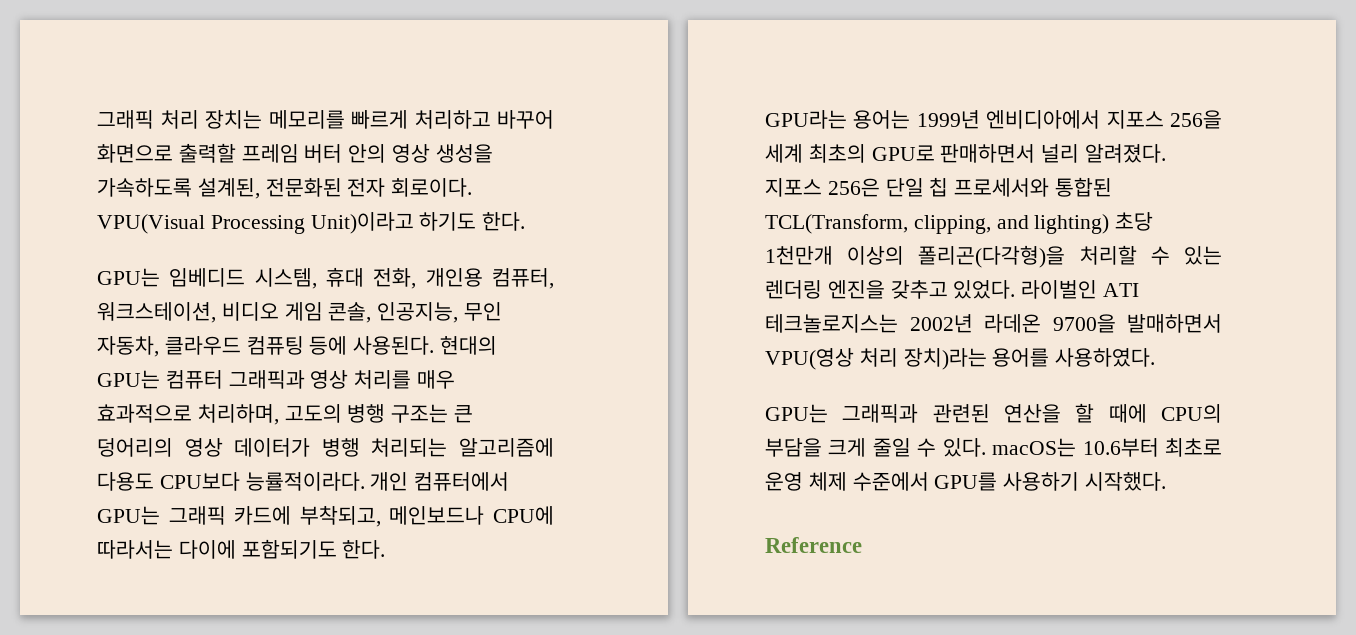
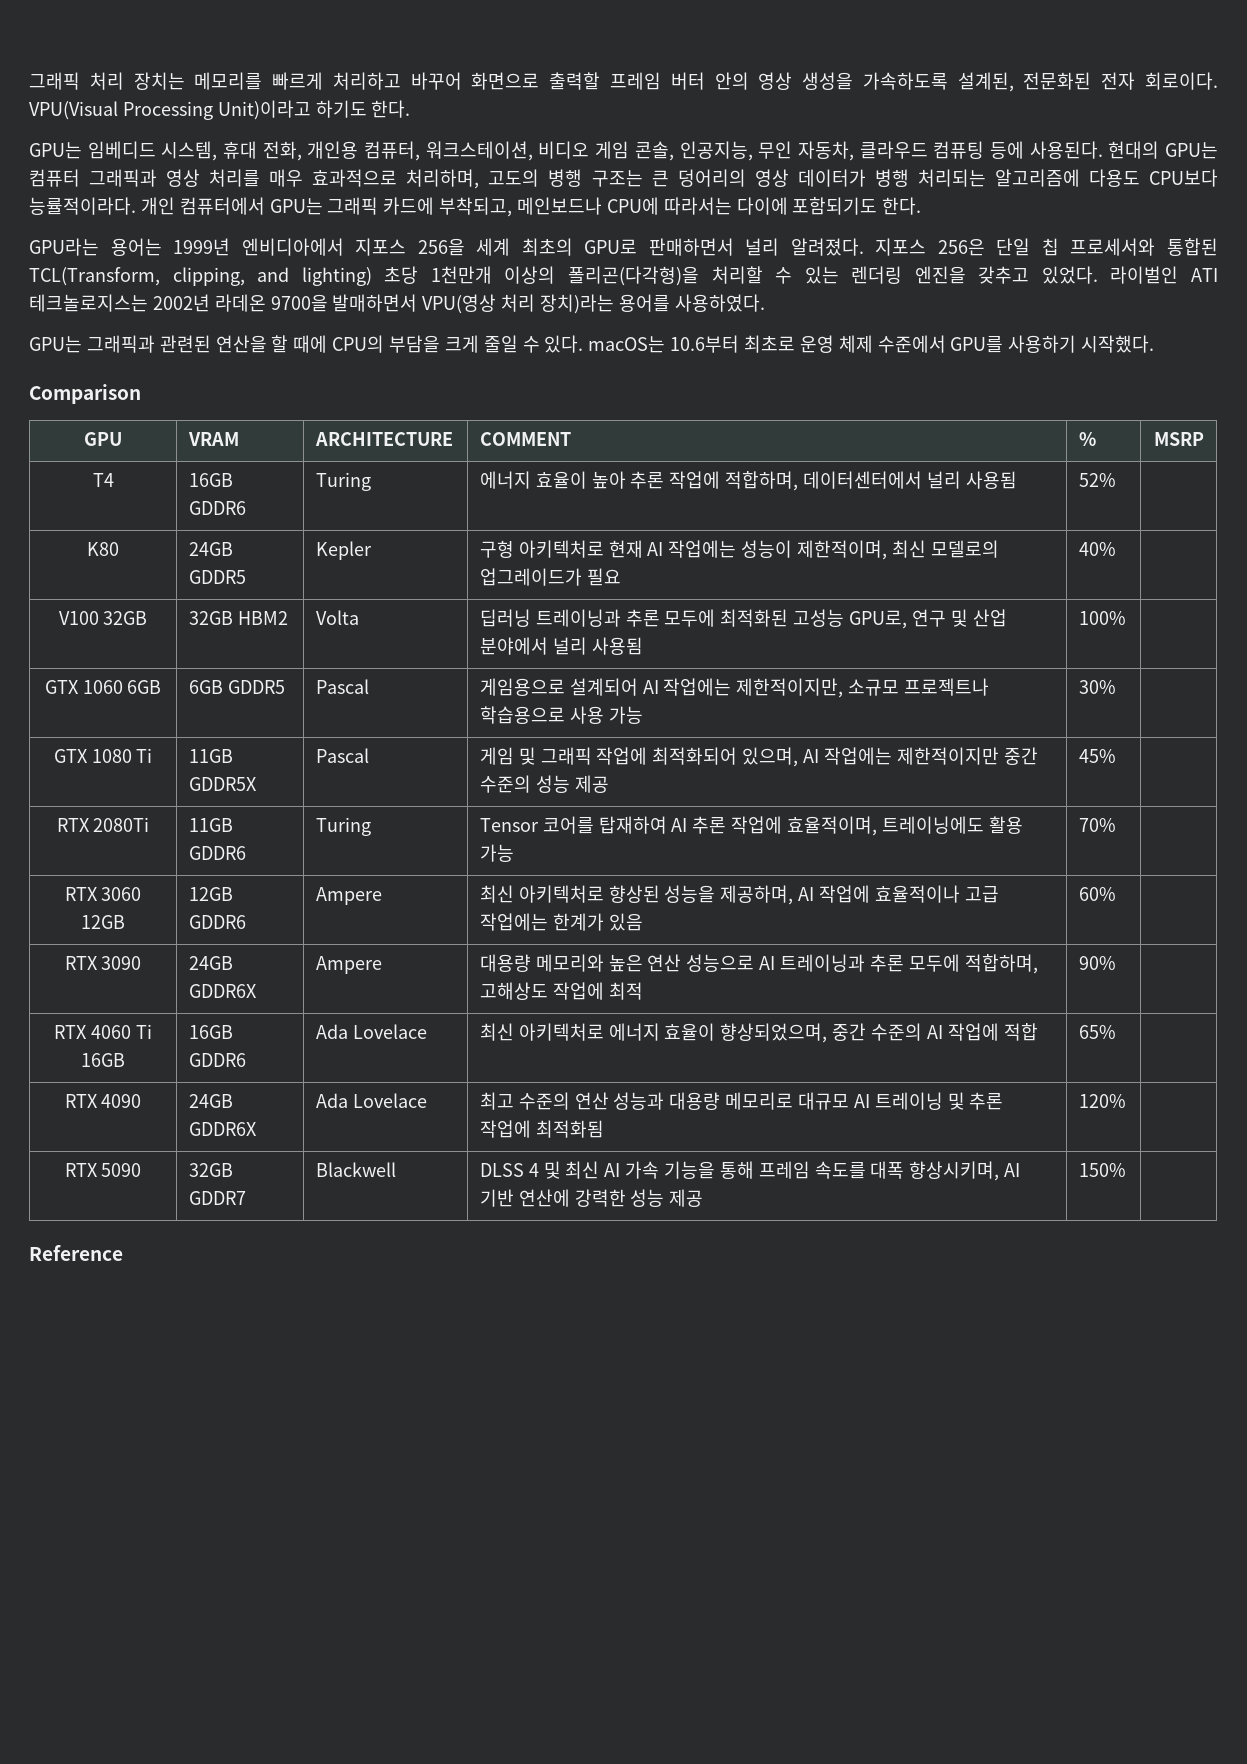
+ Comparison
+ GPU | VRAM | ARCHITECTURE | COMMENT | % | MSRP
+ T4 | 16GB GDDR6 | Turing | 에너지 효율이 높아 추론 작업에 적합하며, 데이터센터에서 널리 사용됨 | 52% |
+ K80 | 24GB GDDR5 | Kepler | 구형 아키텍처로 현재 AI 작업에는 성능이 제한적이며, 최신 모델로의 업그레이드가 필요 | 40% |
+ V100 32GB | 32GB HBM2 | Volta | 딥러닝 트레이닝과 추론 모두에 최적화된 고성능 GPU로, 연구 및 산업 분야에서 널리 사용됨 | 100% |
+ GTX 1060 6GB | 6GB GDDR5 | Pascal | 게임용으로 설계되어 AI 작업에는 제한적이지만, 소규모 프로젝트나 학습용으로 사용 가능 | 30% |
+ GTX 1080 Ti | 11GB GDDR5X | Pascal | 게임 및 그래픽 작업에 최적화되어 있으며, AI 작업에는 제한적이지만 중간 수준의 성능 제공 | 45% |
+ RTX 2080Ti | 11GB GDDR6 | Turing | Tensor 코어를 탑재하여 AI 추론 작업에 효율적이며, 트레이닝에도 활용 가능 | 70% |
+ RTX 3060 12GB | 12GB GDDR6 | Ampere | 최신 아키텍처로 향상된 성능을 제공하며, AI 작업에 효율적이나 고급 작업에는 한계가 있음 | 60% |
+ RTX 3090 | 24GB GDDR6X | Ampere | 대용량 메모리와 높은 연산 성능으로 AI 트레이닝과 추론 모두에 적합하며, 고해상도 작업에 최적 | 90% |
+ RTX 4060 Ti 16GB | 16GB GDDR6 | Ada Lovelace | 최신 아키텍처로 에너지 효율이 향상되었으며, 중간 수준의 AI 작업에 적합 | 65% |
+ RTX 4090 | 24GB GDDR6X | Ada Lovelace | 최고 수준의 연산 성능과 대용량 메모리로 대규모 AI 트레이닝 및 추론 작업에 최적화됨 | 120% |
+ RTX 5090 | 32GB GDDR7 | Blackwell | DLSS 4 및 최신 AI 가속 기능을 통해 프레임 속도를 대폭 향상시키며, AI 기반 연산에 강력한 성능 제공 | 150% |

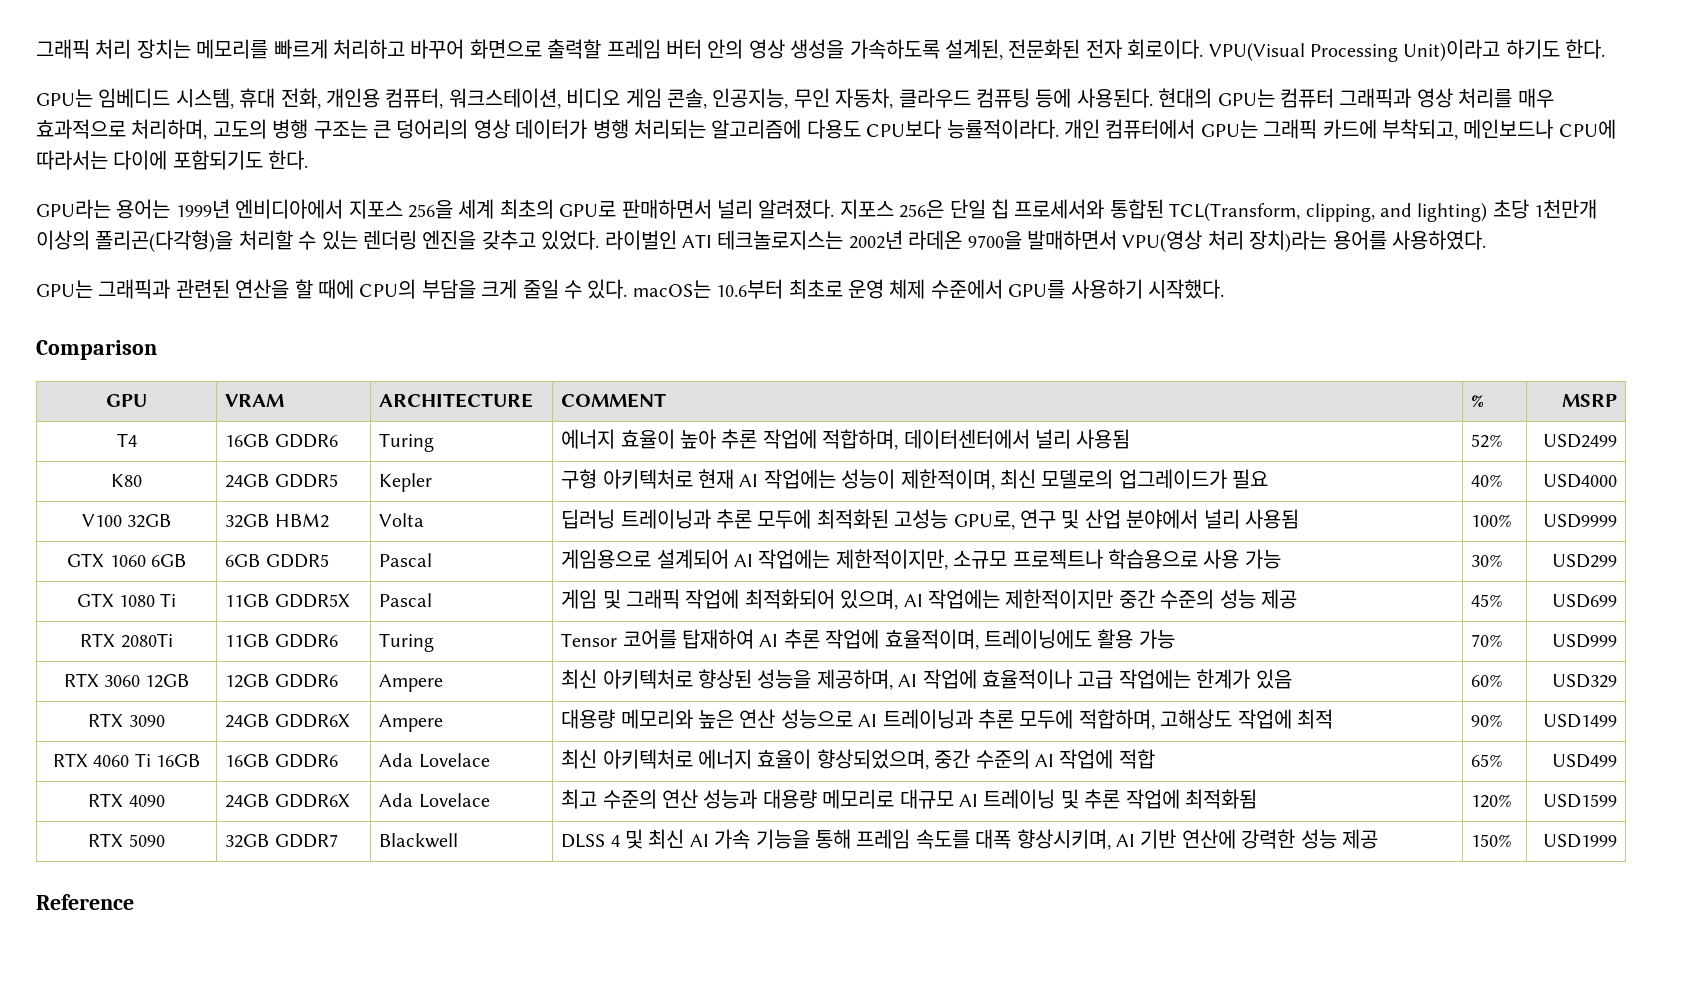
- T4 | 16GB GDDR6 | Turing | 에너지 효율이 높아 추론 작업에 적합하며, 데이터센터에서 널리 사용됨 | 52% |
+ T4 | 16GB GDDR6 | Turing | 에너지 효율이 높아 추론 작업에 적합하며, 데이터센터에서 널리 사용됨 | 52% | USD2499
- K80 | 24GB GDDR5 | Kepler | 구형 아키텍처로 현재 AI 작업에는 성능이 제한적이며, 최신 모델로의 업그레이드가 필요 | 40% |
+ K80 | 24GB GDDR5 | Kepler | 구형 아키텍처로 현재 AI 작업에는 성능이 제한적이며, 최신 모델로의 업그레이드가 필요 | 40% | USD4000
- V100 32GB | 32GB HBM2 | Volta | 딥러닝 트레이닝과 추론 모두에 최적화된 고성능 GPU로, 연구 및 산업 분야에서 널리 사용됨 | 100% |
+ V100 32GB | 32GB HBM2 | Volta | 딥러닝 트레이닝과 추론 모두에 최적화된 고성능 GPU로, 연구 및 산업 분야에서 널리 사용됨 | 100% | USD9999
- GTX 1060 6GB | 6GB GDDR5 | Pascal | 게임용으로 설계되어 AI 작업에는 제한적이지만, 소규모 프로젝트나 학습용으로 사용 가능 | 30% |
+ GTX 1060 6GB | 6GB GDDR5 | Pascal | 게임용으로 설계되어 AI 작업에는 제한적이지만, 소규모 프로젝트나 학습용으로 사용 가능 | 30% | USD299
- GTX 1080 Ti | 11GB GDDR5X | Pascal | 게임 및 그래픽 작업에 최적화되어 있으며, AI 작업에는 제한적이지만 중간 수준의 성능 제공 | 45% |
+ GTX 1080 Ti | 11GB GDDR5X | Pascal | 게임 및 그래픽 작업에 최적화되어 있으며, AI 작업에는 제한적이지만 중간 수준의 성능 제공 | 45% | USD699
- RTX 2080Ti | 11GB GDDR6 | Turing | Tensor 코어를 탑재하여 AI 추론 작업에 효율적이며, 트레이닝에도 활용 가능 | 70% |
+ RTX 2080Ti | 11GB GDDR6 | Turing | Tensor 코어를 탑재하여 AI 추론 작업에 효율적이며, 트레이닝에도 활용 가능 | 70% | USD999
- RTX 3060 12GB | 12GB GDDR6 | Ampere | 최신 아키텍처로 향상된 성능을 제공하며, AI 작업에 효율적이나 고급 작업에는 한계가 있음 | 60% |
+ RTX 3060 12GB | 12GB GDDR6 | Ampere | 최신 아키텍처로 향상된 성능을 제공하며, AI 작업에 효율적이나 고급 작업에는 한계가 있음 | 60% | USD329
- RTX 3090 | 24GB GDDR6X | Ampere | 대용량 메모리와 높은 연산 성능으로 AI 트레이닝과 추론 모두에 적합하며, 고해상도 작업에 최적 | 90% |
+ RTX 3090 | 24GB GDDR6X | Ampere | 대용량 메모리와 높은 연산 성능으로 AI 트레이닝과 추론 모두에 적합하며, 고해상도 작업에 최적 | 90% | USD1499
- RTX 4060 Ti 16GB | 16GB GDDR6 | Ada Lovelace | 최신 아키텍처로 에너지 효율이 향상되었으며, 중간 수준의 AI 작업에 적합 | 65% |
+ RTX 4060 Ti 16GB | 16GB GDDR6 | Ada Lovelace | 최신 아키텍처로 에너지 효율이 향상되었으며, 중간 수준의 AI 작업에 적합 | 65% | USD499
- RTX 4090 | 24GB GDDR6X | Ada Lovelace | 최고 수준의 연산 성능과 대용량 메모리로 대규모 AI 트레이닝 및 추론 작업에 최적화됨 | 120% |
+ RTX 4090 | 24GB GDDR6X | Ada Lovelace | 최고 수준의 연산 성능과 대용량 메모리로 대규모 AI 트레이닝 및 추론 작업에 최적화됨 | 120% | USD1599
- RTX 5090 | 32GB GDDR7 | Blackwell | DLSS 4 및 최신 AI 가속 기능을 통해 프레임 속도를 대폭 향상시키며, AI 기반 연산에 강력한 성능 제공 | 150% |
+ RTX 5090 | 32GB GDDR7 | Blackwell | DLSS 4 및 최신 AI 가속 기능을 통해 프레임 속도를 대폭 향상시키며, AI 기반 연산에 강력한 성능 제공 | 150% | USD1999

